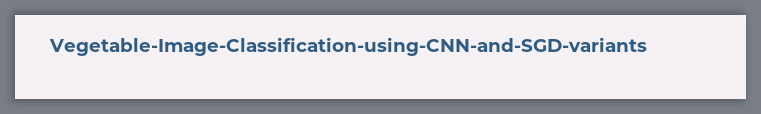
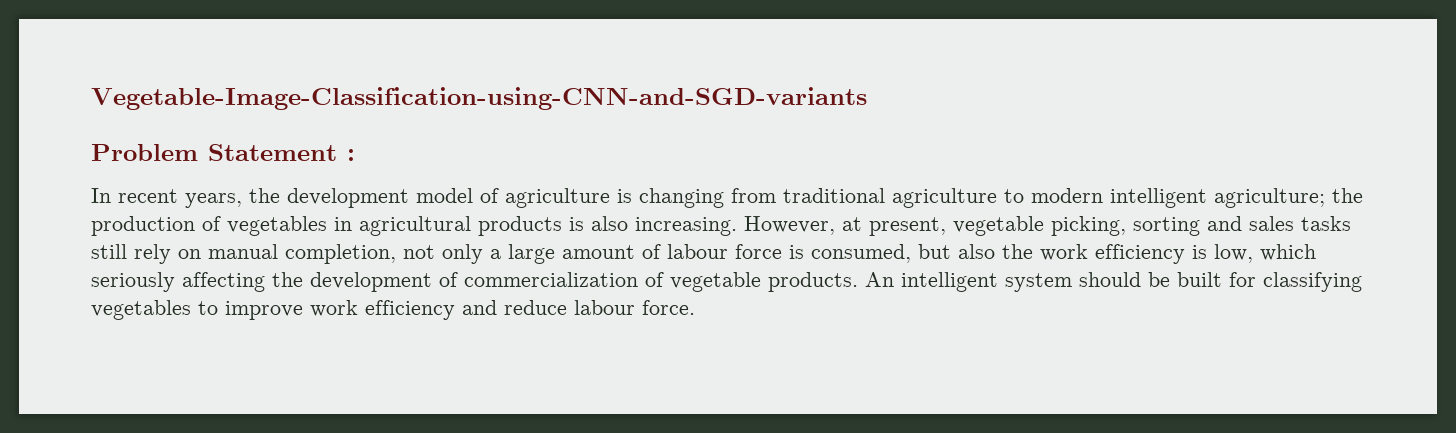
+ Problem Statement :
+ In recent years, the development model of agriculture is changing from traditional agriculture to modern intelligent agriculture; the production of vegetables in agricultural products is also increasing. However, at present, vegetable picking, sorting and sales tasks still rely on manual completion, not only a large amount of labour force is consumed, but also the work efficiency is low, which seriously affecting the development of commercialization of vegetable products. An intelligent system should be built for classifying vegetables to improve work efficiency and reduce labour force.

